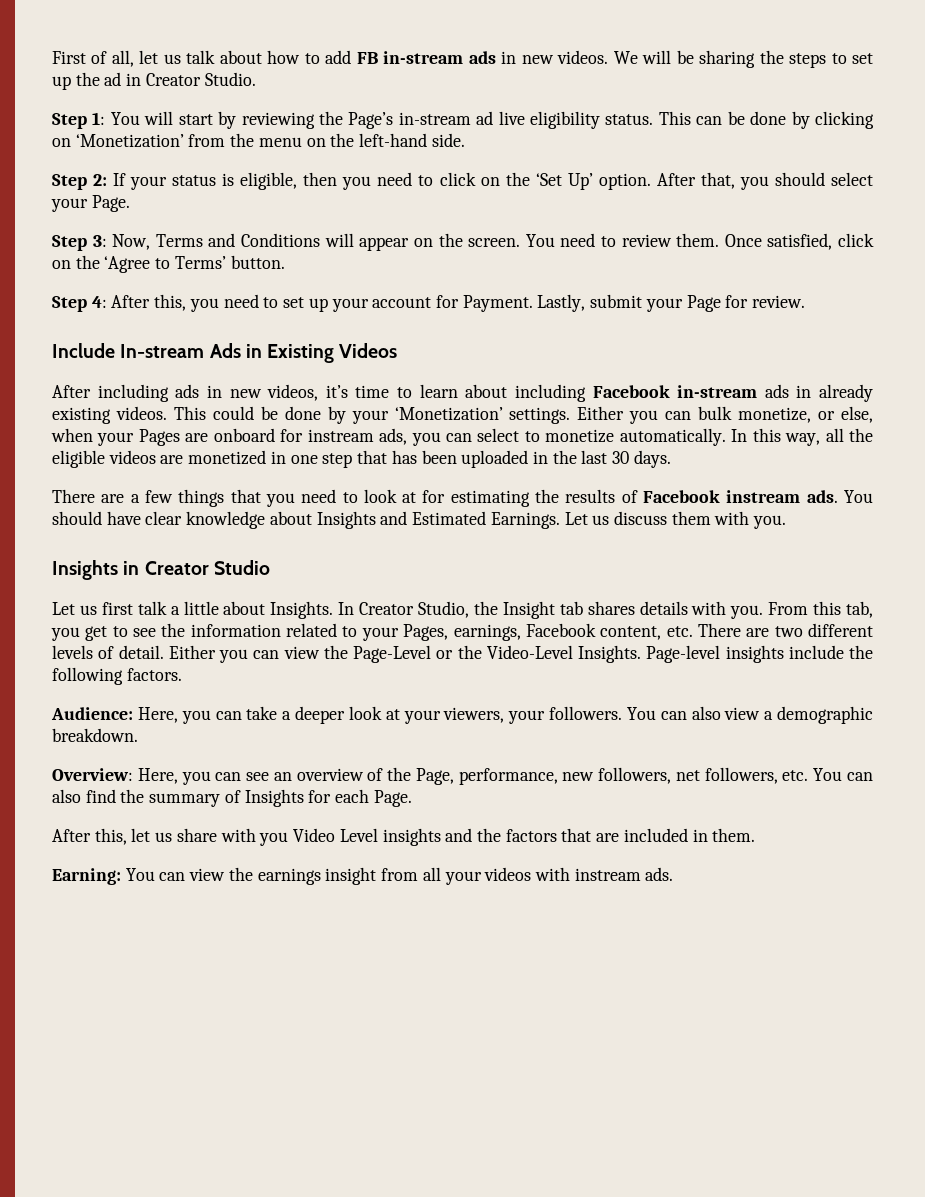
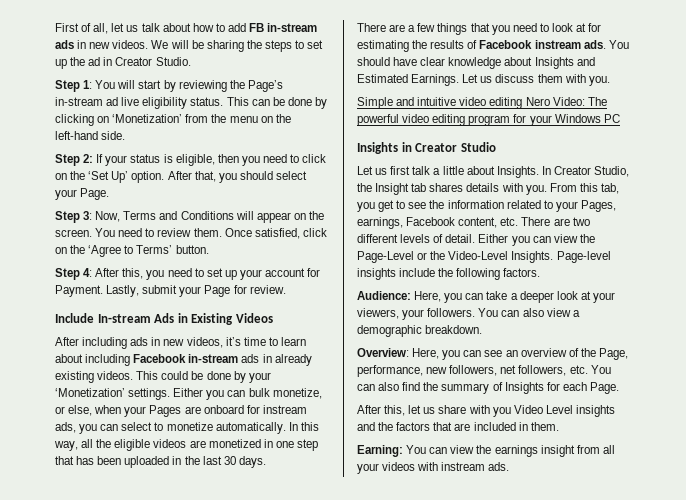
+ Simple and intuitive video editing Nero Video: The powerful video editing program for your Windows PC

